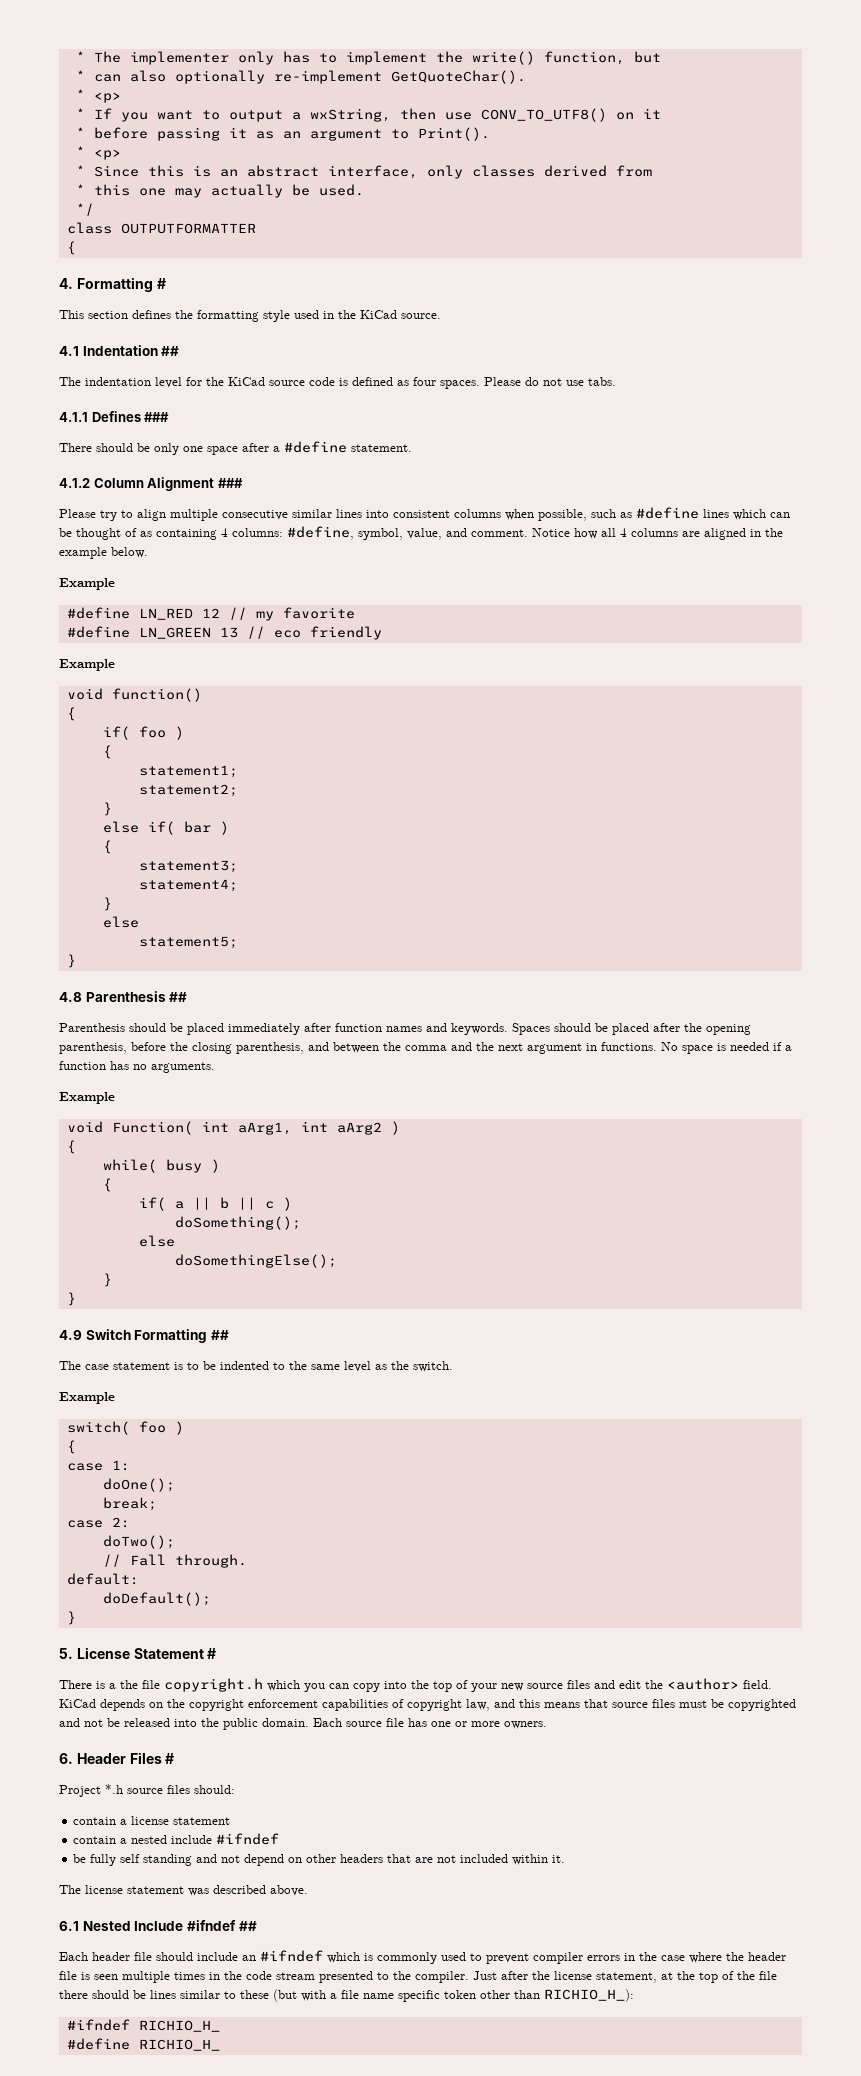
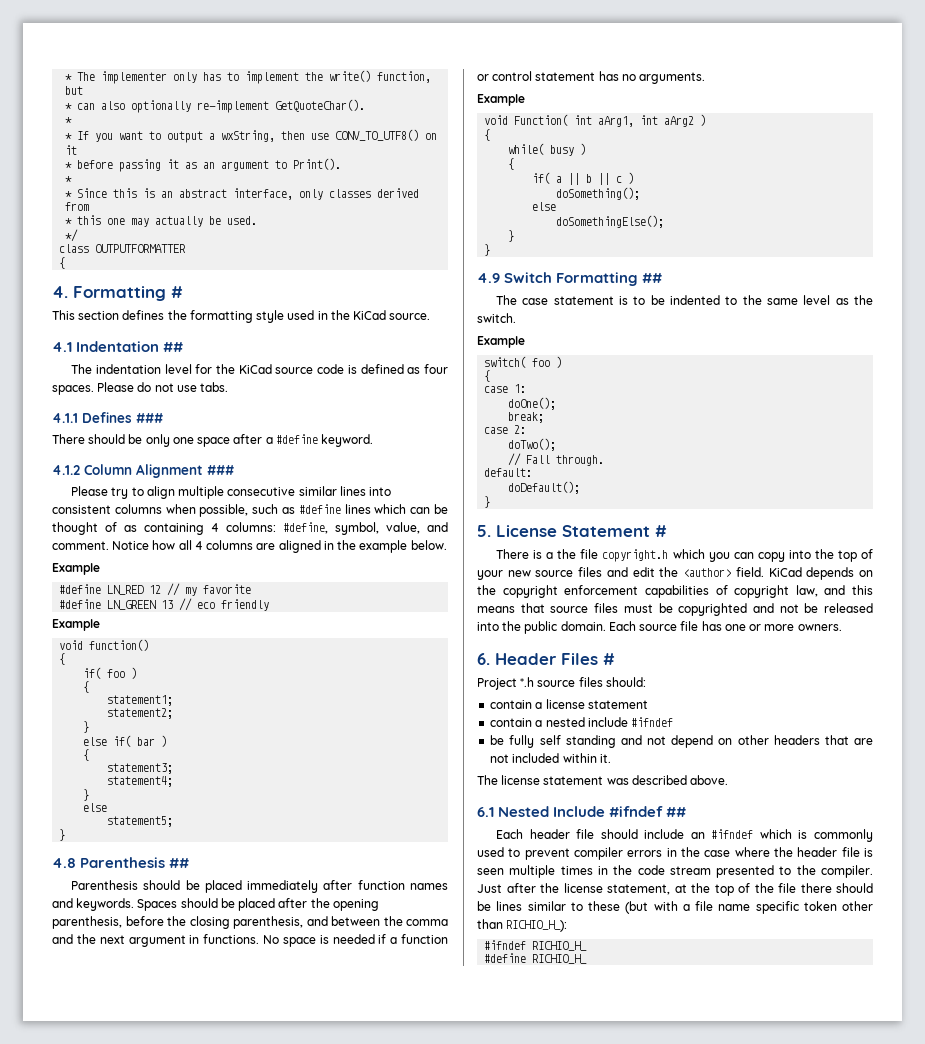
  * can also optionally re-implement GetQuoteChar().
- * <p>
+ *
  * before passing it as an argument to Print().
- * <p>
+ *
- There should be only one space after a #define statement.
+ There should be only one space after a #define keyword.
- No space is needed if a function has no arguments.
+ No space is needed if a function or control statement has no arguments.

